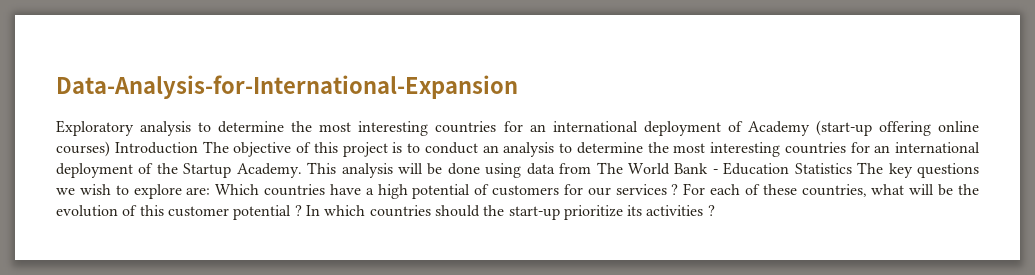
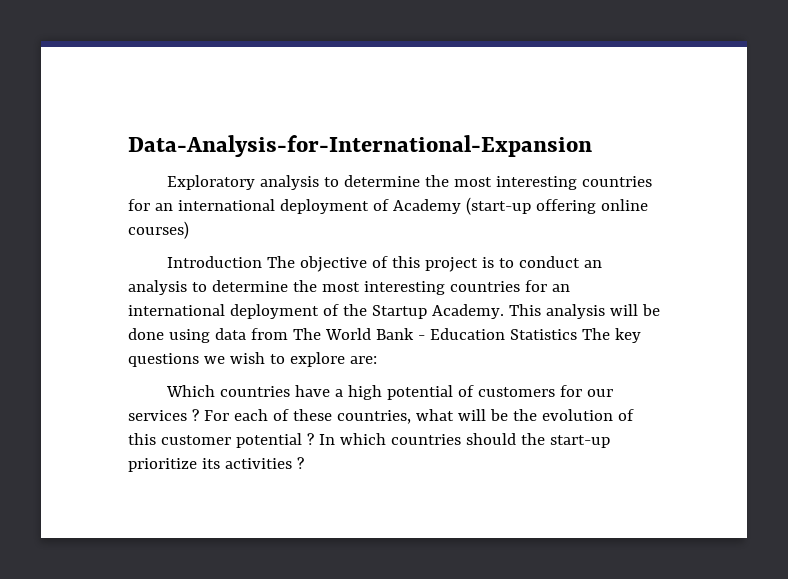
- Exploratory analysis to determine the most interesting countries for an international deployment of Academy (start-up offering online courses) Introduction The objective of this project is to conduct an analysis to determine the most interesting countries for an international deployment of the Startup Academy.
+ Exploratory analysis to determine the most interesting countries for an international deployment of Academy (start-up offering online courses)
+ Introduction The objective of this project is to conduct an analysis to determine the most interesting countries for an international deployment of the Startup Academy.
- This analysis will be done using data from The World Bank - Education Statistics The key questions we wish to explore are: Which countries have a high potential of customers for our services ?
+ This analysis will be done using data from The World Bank - Education Statistics The key questions we wish to explore are:
+ Which countries have a high potential of customers for our services ?

